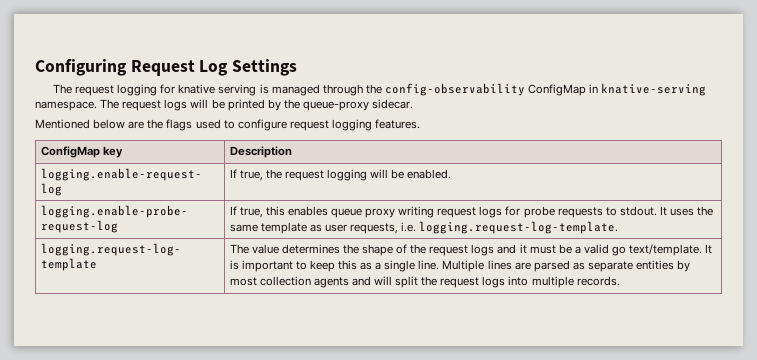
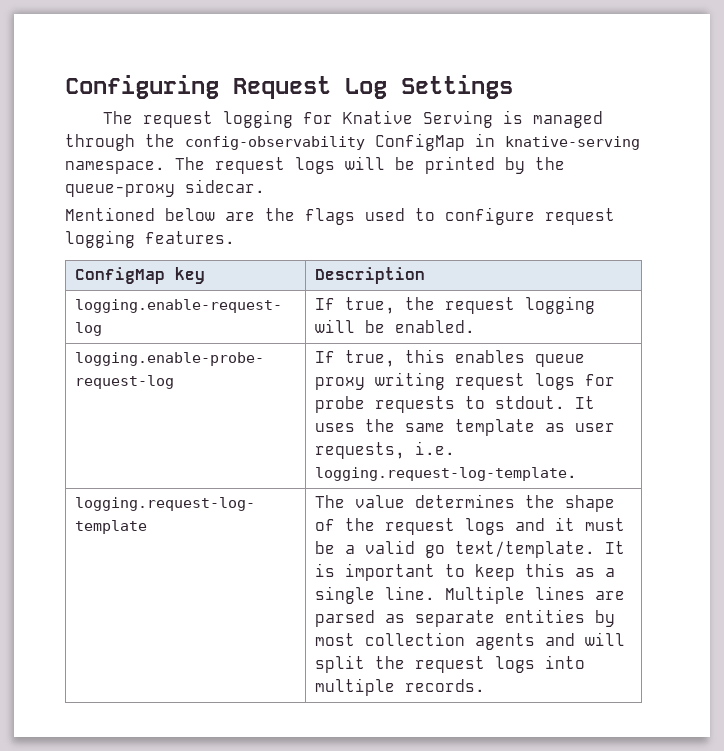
- The request logging for knative serving is managed through the config-observability ConfigMap in knative-serving namespace.
+ The request logging for Knative Serving is managed through the config-observability ConfigMap in knative-serving namespace.

